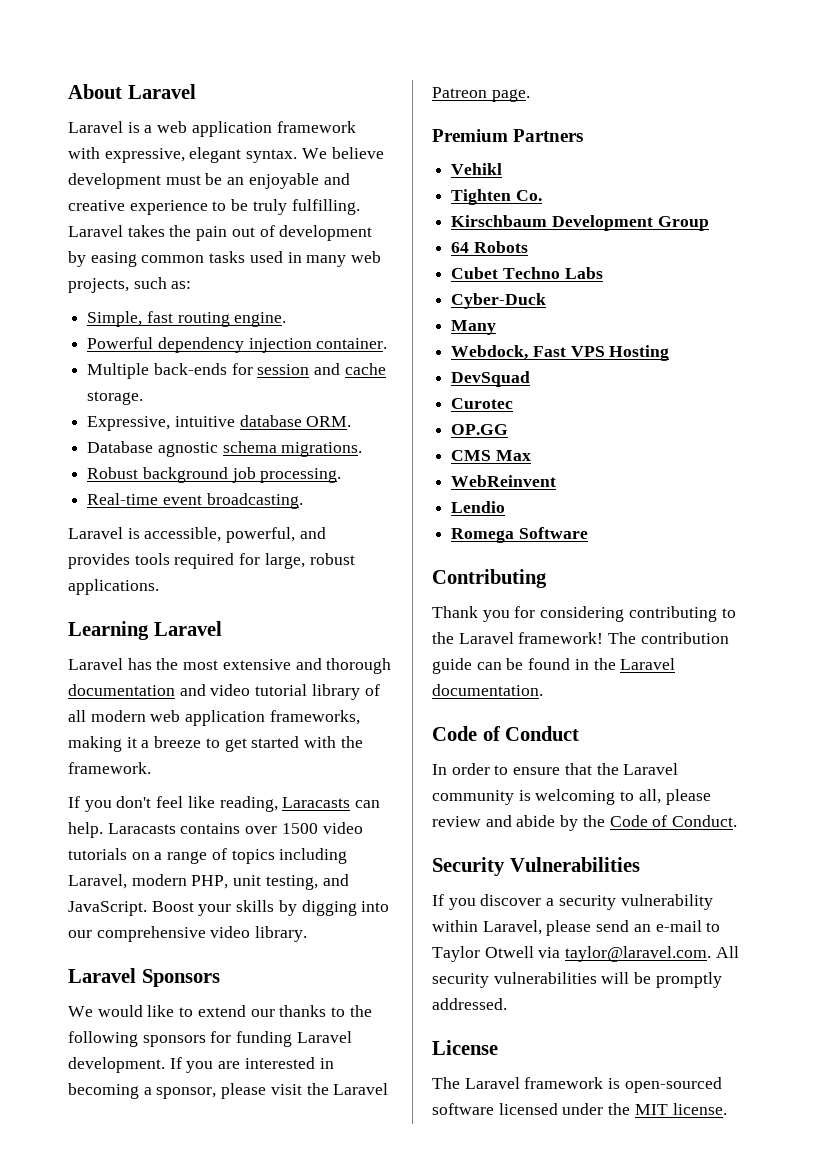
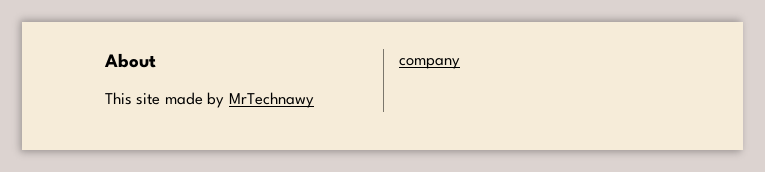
- About Laravel
- Laravel is a web application framework with expressive, elegant syntax. We believe development must be an enjoyable and creative experience to be truly fulfilling. Laravel takes the pain out of development by easing common tasks used in many web projects, such as:
- Simple, fast routing engine.
- Powerful dependency injection container.
- Multiple back-ends for session and cache storage.
- Expressive, intuitive database ORM.
- Database agnostic schema migrations.
- Robust background job processing.
- Real-time event broadcasting.
- Laravel is accessible, powerful, and provides tools required for large, robust applications.
- Learning Laravel
- Laravel has the most extensive and thorough documentation and video tutorial library of all modern web application frameworks, making it a breeze to get started with the framework.
- If you don't feel like reading, Laracasts can help. Laracasts contains over 1500 video tutorials on a range of topics including Laravel, modern PHP, unit testing, and JavaScript. Boost your skills by digging into our comprehensive video library.
- Laravel Sponsors
- We would like to extend our thanks to the following sponsors for funding Laravel development. If you are interested in becoming a sponsor, please visit the Laravel Patreon page.
- Premium Partners
- Vehikl
- Tighten Co.
- Kirschbaum Development Group
- 64 Robots
- Cubet Techno Labs
- Cyber-Duck
- Many
- Webdock, Fast VPS Hosting
- DevSquad
- Curotec
- OP.GG
- CMS Max
- WebReinvent
- Lendio
- Romega Software
- Contributing
- Thank you for considering contributing to the Laravel framework! The contribution guide can be found in the Laravel documentation.
- Code of Conduct
- In order to ensure that the Laravel community is welcoming to all, please review and abide by the Code of Conduct.
- Security Vulnerabilities
- If you discover a security vulnerability within Laravel, please send an e-mail to Taylor Otwell via taylor@laravel.com. All security vulnerabilities will be promptly addressed.
- License
- The Laravel framework is open-sourced software licensed under the MIT license.
+ About
+ This site made by MrTechnawy company

